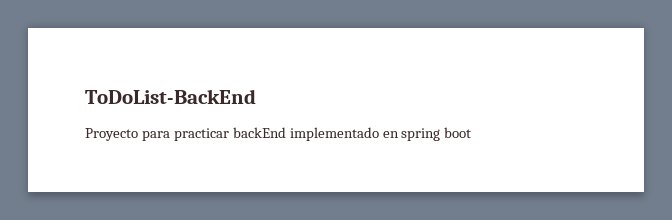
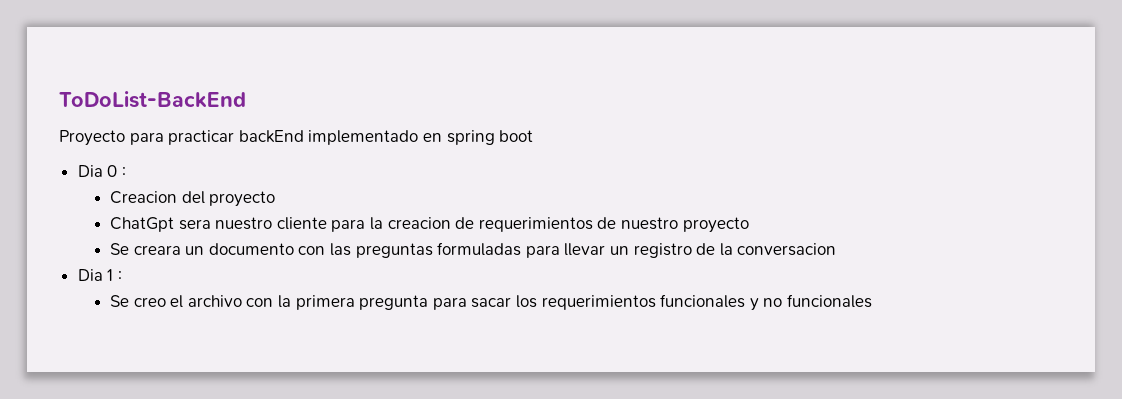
+ Dia 0 :
+ Creacion del proyecto
+ ChatGpt sera nuestro cliente para la creacion de requerimientos de nuestro proyecto
+ Se creara un documento con las preguntas formuladas para llevar un registro de la conversacion
+ Dia 1 :
+ Se creo el archivo con la primera pregunta para sacar los requerimientos funcionales y no funcionales

